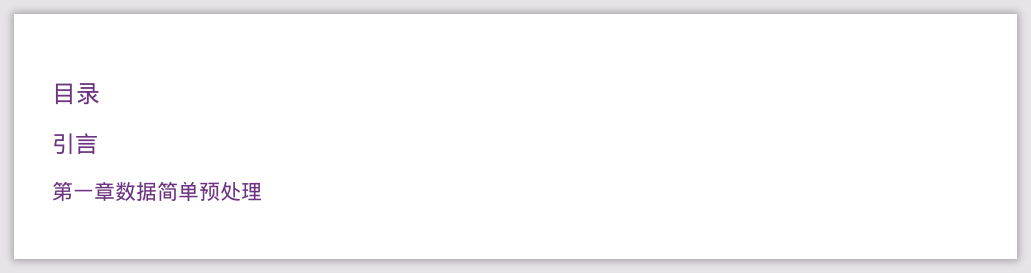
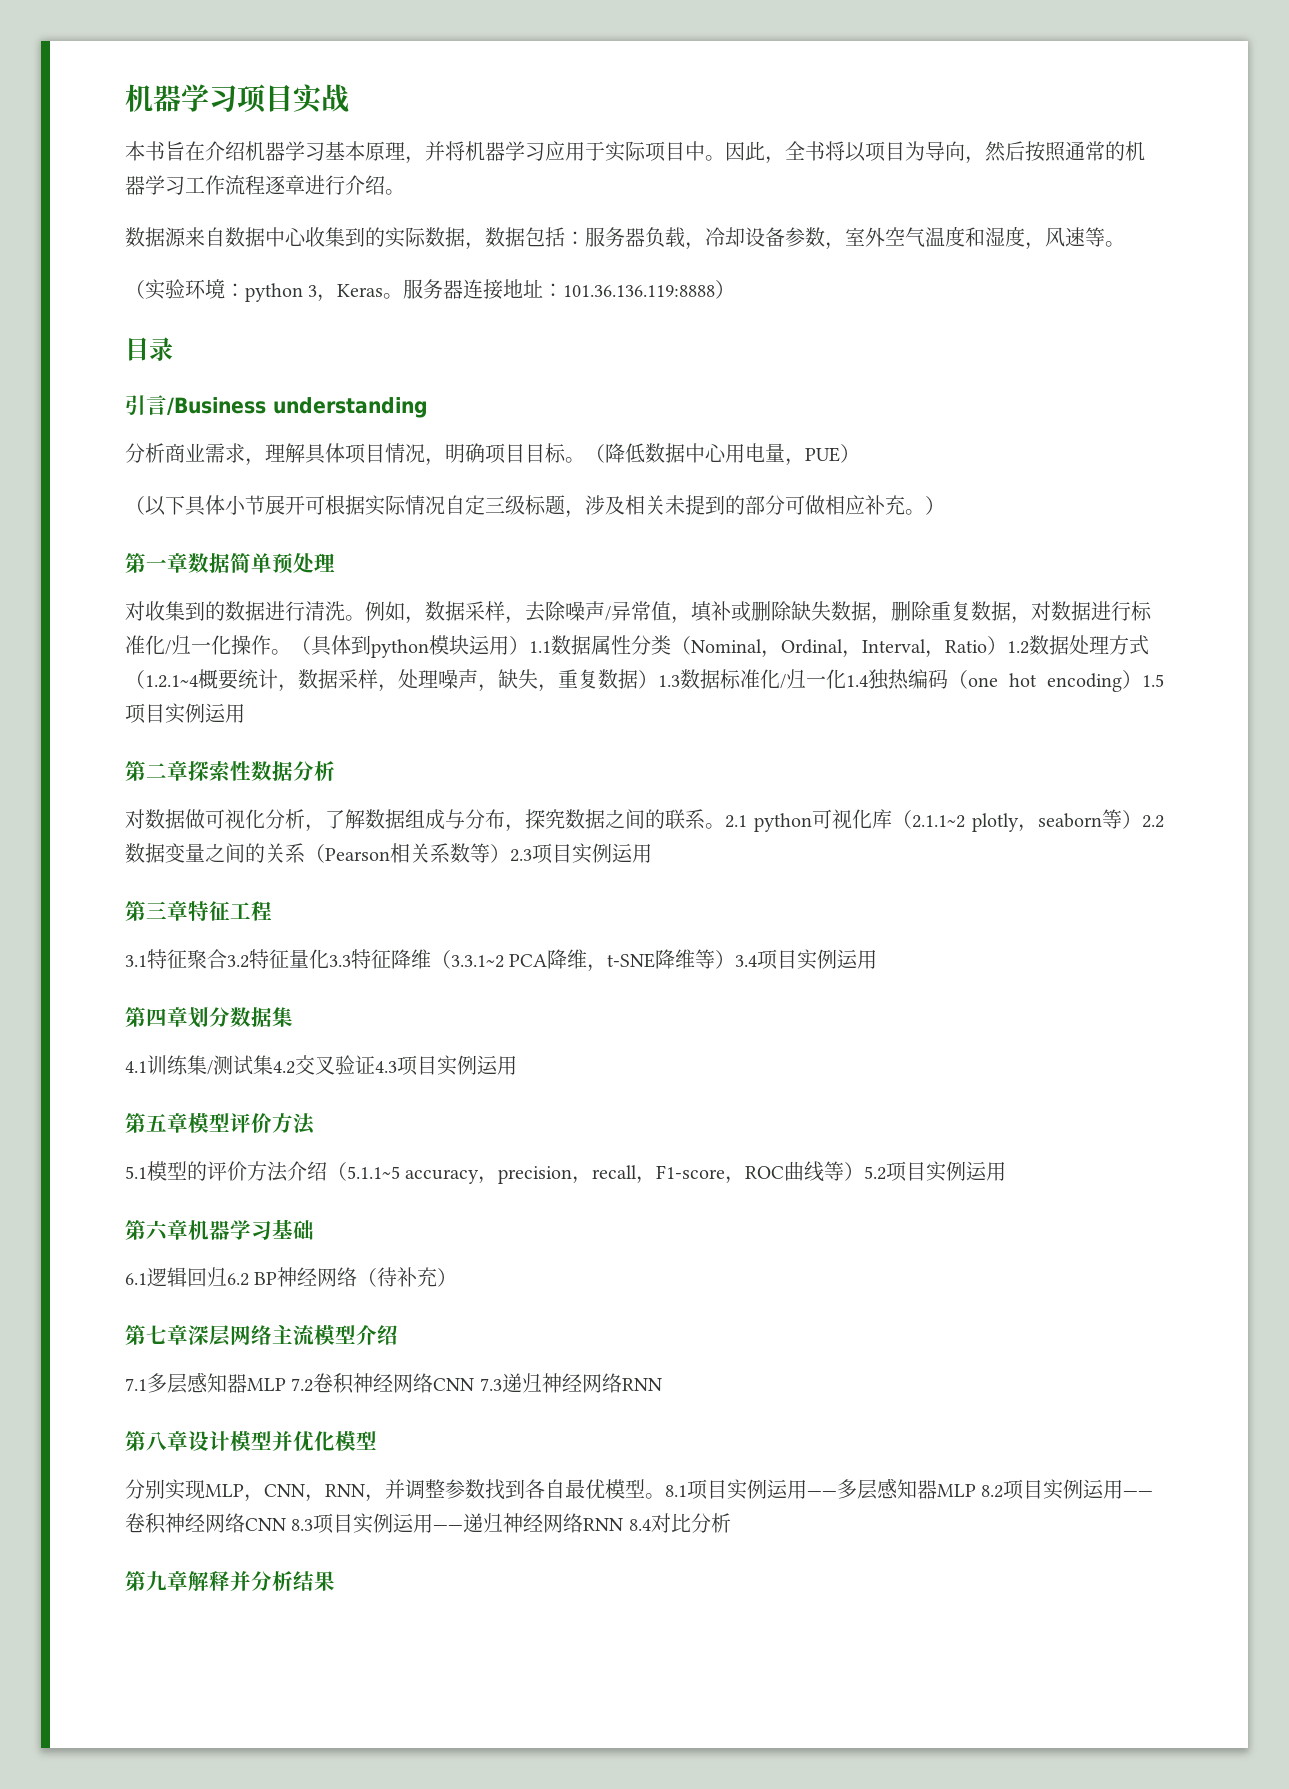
+ 机器学习项目实战
+ 本书旨在介绍机器学习基本原理，并将机器学习应用于实际项目中。因此，全书将以项目为导向，然后按照通常的机器学习工作流程逐章进行介绍。
+ 数据源来自数据中心收集到的实际数据，数据包括：服务器负载，冷却设备参数，室外空气温度和湿度，风速等。
+ （实验环境：python 3，Keras。服务器连接地址：101.36.136.119:8888）
  目录
- 引言
+ 引言/Business understanding
+ 分析商业需求，理解具体项目情况，明确项目目标。（降低数据中心用电量，PUE）
+ （以下具体小节展开可根据实际情况自定三级标题，涉及相关未提到的部分可做相应补充。）
+ 对收集到的数据进行清洗。例如，数据采样，去除噪声/异常值，填补或删除缺失数据，删除重复数据，对数据进行标准化/归一化操作。（具体到python模块运用）1.1数据属性分类（Nominal，Ordinal，Interval，Ratio）1.2数据处理方式（1.2.1~4概要统计，数据采样，处理噪声，缺失，重复数据）1.3数据标准化/归一化1.4独热编码（one hot encoding）1.5项目实例运用
+ 第二章探索性数据分析
+ 对数据做可视化分析，了解数据组成与分布，探究数据之间的联系。2.1 python可视化库（2.1.1~2 plotly，seaborn等）2.2数据变量之间的关系（Pearson相关系数等）2.3项目实例运用
+ 第三章特征工程
+ 3.1特征聚合3.2特征量化3.3特征降维（3.3.1~2 PCA降维，t-SNE降维等）3.4项目实例运用
+ 第四章划分数据集
+ 4.1训练集/测试集4.2交叉验证4.3项目实例运用
+ 第五章模型评价方法
+ 5.1模型的评价方法介绍（5.1.1~5 accuracy，precision，recall，F1-score，ROC曲线等）5.2项目实例运用
+ 第六章机器学习基础
+ 6.1逻辑回归6.2 BP神经网络（待补充）
+ 第七章深层网络主流模型介绍
+ 7.1多层感知器MLP 7.2卷积神经网络CNN 7.3递归神经网络RNN
+ 第八章设计模型并优化模型
+ 分别实现MLP，CNN，RNN，并调整参数找到各自最优模型。8.1项目实例运用——多层感知器MLP 8.2项目实例运用——卷积神经网络CNN 8.3项目实例运用——递归神经网络RNN 8.4对比分析
+ 第九章解释并分析结果

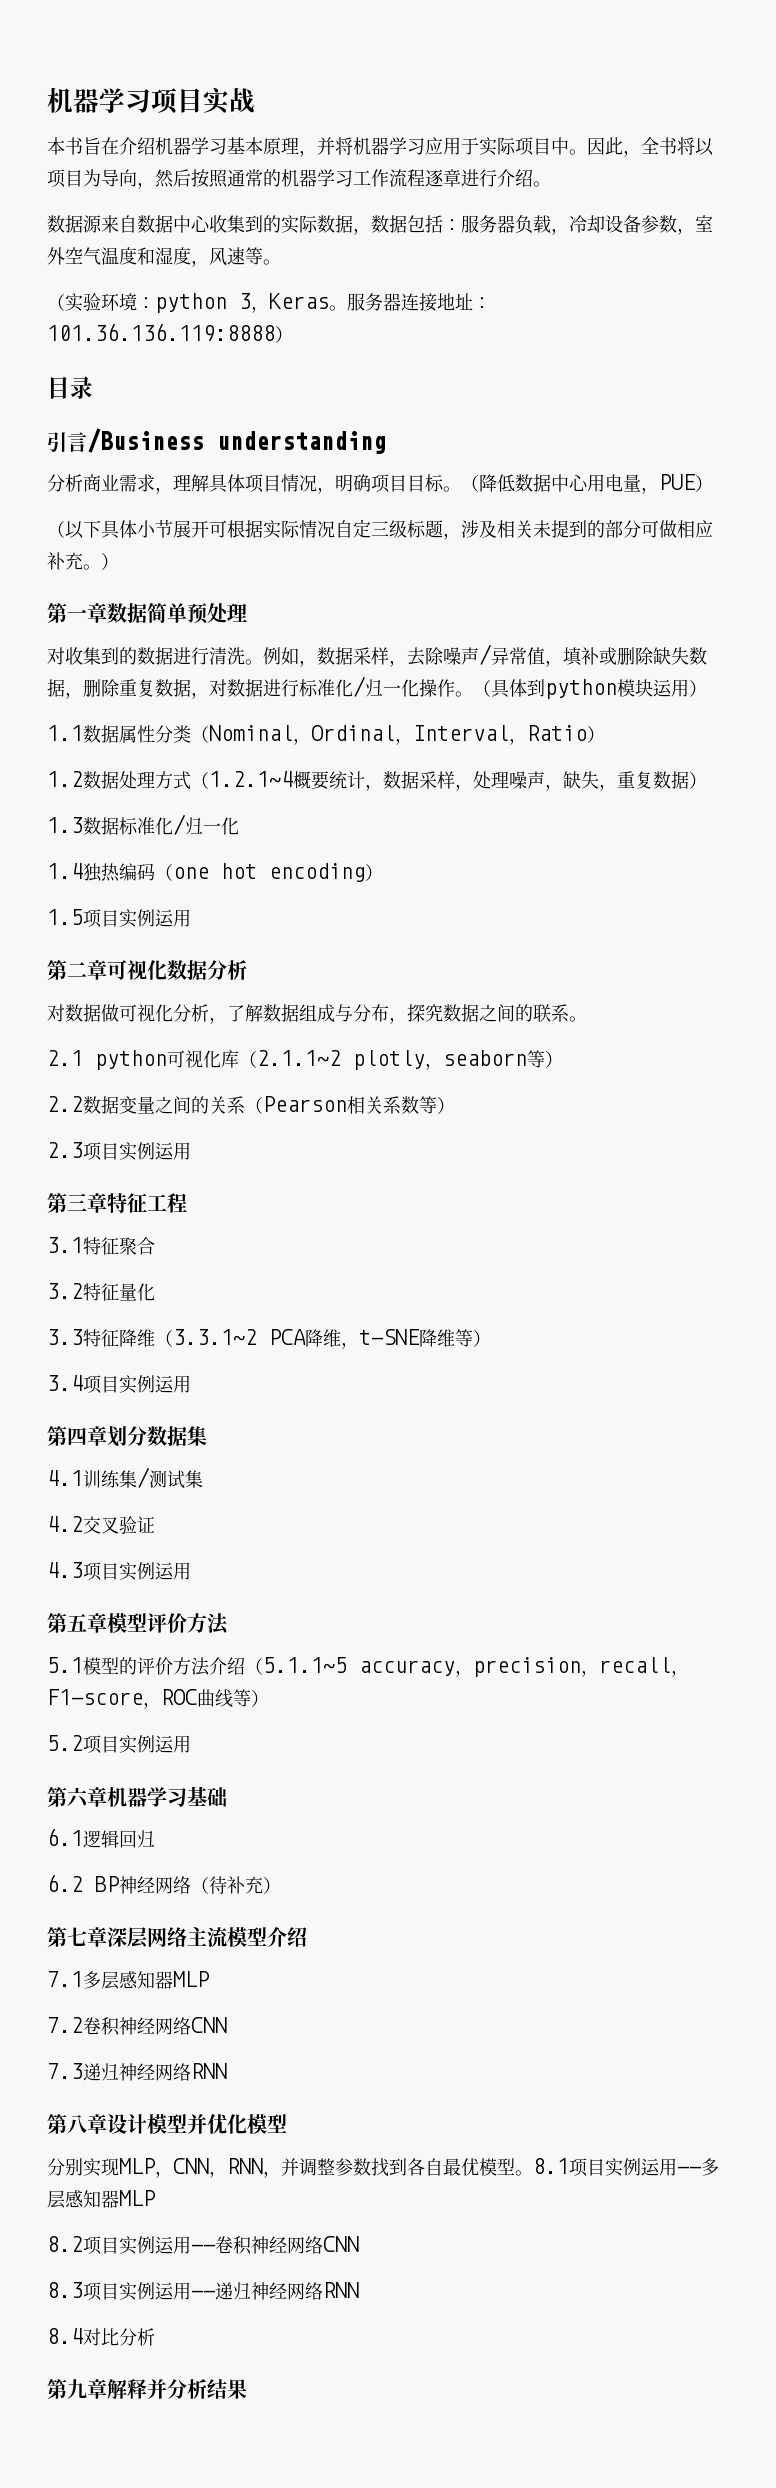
- （具体到python模块运用）1.1数据属性分类（Nominal，Ordinal，Interval，Ratio）1.2数据处理方式（1.2.1~4概要统计，数据采样，处理噪声，缺失，重复数据）1.3数据标准化/归一化1.4独热编码（one hot encoding）1.5项目实例运用
+ （具体到python模块运用）
+ 1.1数据属性分类（Nominal，Ordinal，Interval，Ratio）
+ 1.2数据处理方式（1.2.1~4概要统计，数据采样，处理噪声，缺失，重复数据）
+ 1.3数据标准化/归一化
+ 1.4独热编码（one hot encoding）
+ 1.5项目实例运用
- 第二章探索性数据分析
+ 第二章可视化数据分析
- 对数据做可视化分析，了解数据组成与分布，探究数据之间的联系。2.1 python可视化库（2.1.1~2 plotly，seaborn等）2.2数据变量之间的关系（Pearson相关系数等）2.3项目实例运用
+ 对数据做可视化分析，了解数据组成与分布，探究数据之间的联系。
+ 2.1 python可视化库（2.1.1~2 plotly，seaborn等）
+ 2.2数据变量之间的关系（Pearson相关系数等）
+ 2.3项目实例运用
- 3.1特征聚合3.2特征量化3.3特征降维（3.3.1~2 PCA降维，t-SNE降维等）3.4项目实例运用
+ 3.1特征聚合
+ 3.2特征量化
+ 3.3特征降维（3.3.1~2 PCA降维，t-SNE降维等）
+ 3.4项目实例运用
- 4.1训练集/测试集4.2交叉验证4.3项目实例运用
+ 4.1训练集/测试集
+ 4.2交叉验证
+ 4.3项目实例运用
- 5.1模型的评价方法介绍（5.1.1~5 accuracy，precision，recall，F1-score，ROC曲线等）5.2项目实例运用
+ 5.1模型的评价方法介绍（5.1.1~5 accuracy，precision，recall，F1-score，ROC曲线等）
+ 5.2项目实例运用
- 6.1逻辑回归6.2 BP神经网络（待补充）
+ 6.1逻辑回归
+ 6.2 BP神经网络（待补充）
- 7.1多层感知器MLP 7.2卷积神经网络CNN 7.3递归神经网络RNN
+ 7.1多层感知器MLP
+ 7.2卷积神经网络CNN
+ 7.3递归神经网络RNN
- 8.1项目实例运用——多层感知器MLP 8.2项目实例运用——卷积神经网络CNN 8.3项目实例运用——递归神经网络RNN 8.4对比分析
+ 8.1项目实例运用——多层感知器MLP
+ 8.2项目实例运用——卷积神经网络CNN
+ 8.3项目实例运用——递归神经网络RNN
+ 8.4对比分析

